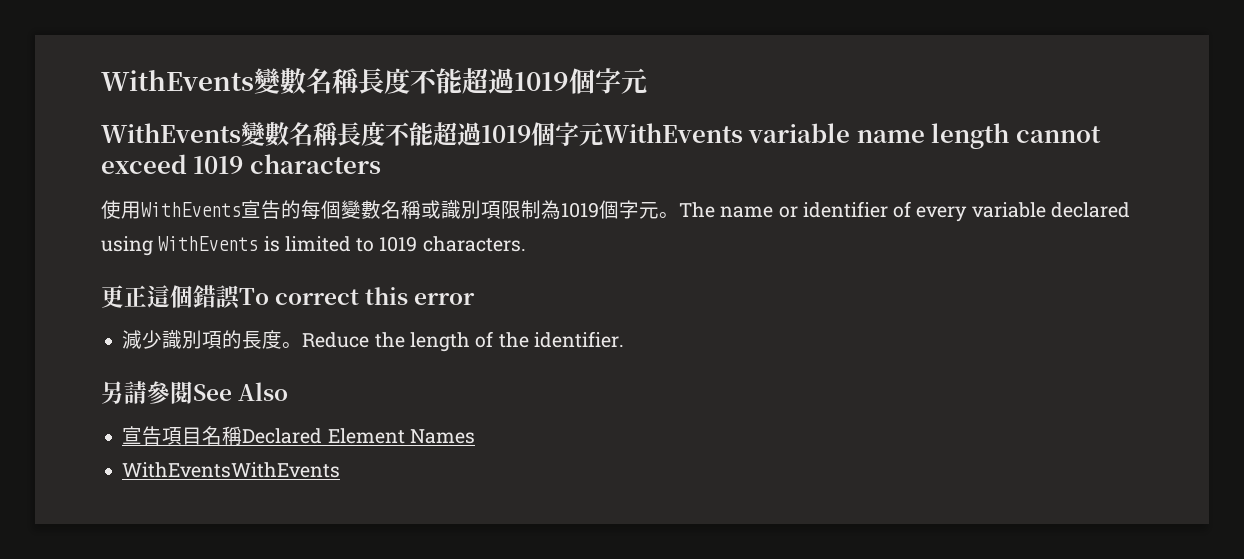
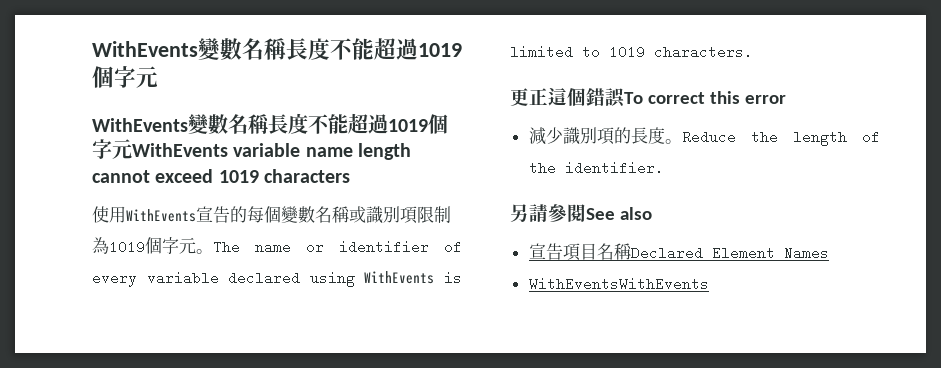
- 另請參閱See Also
+ 另請參閱See also

